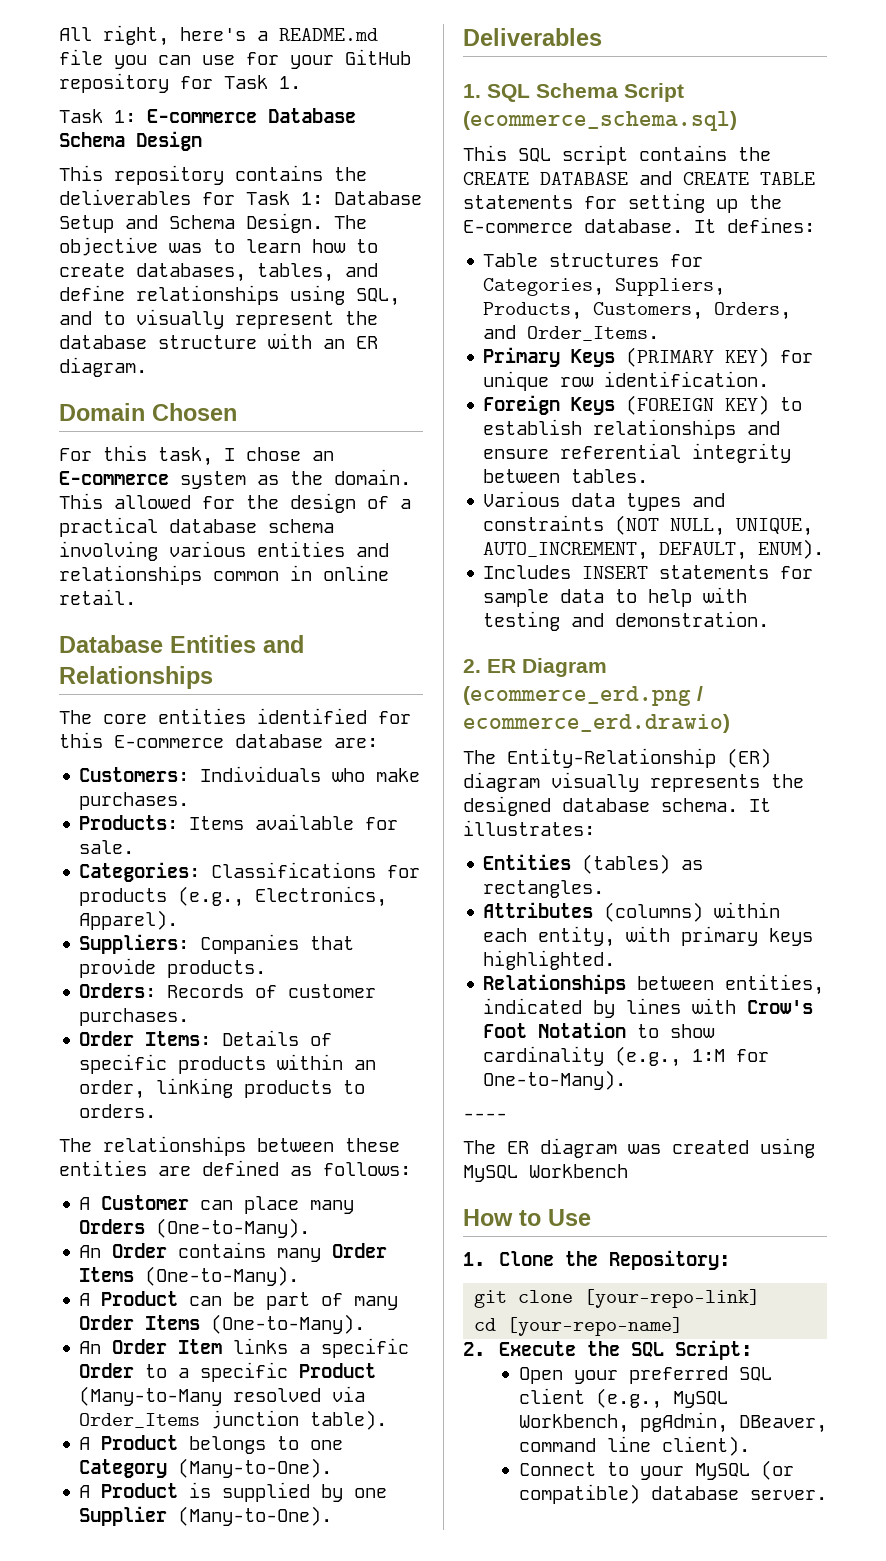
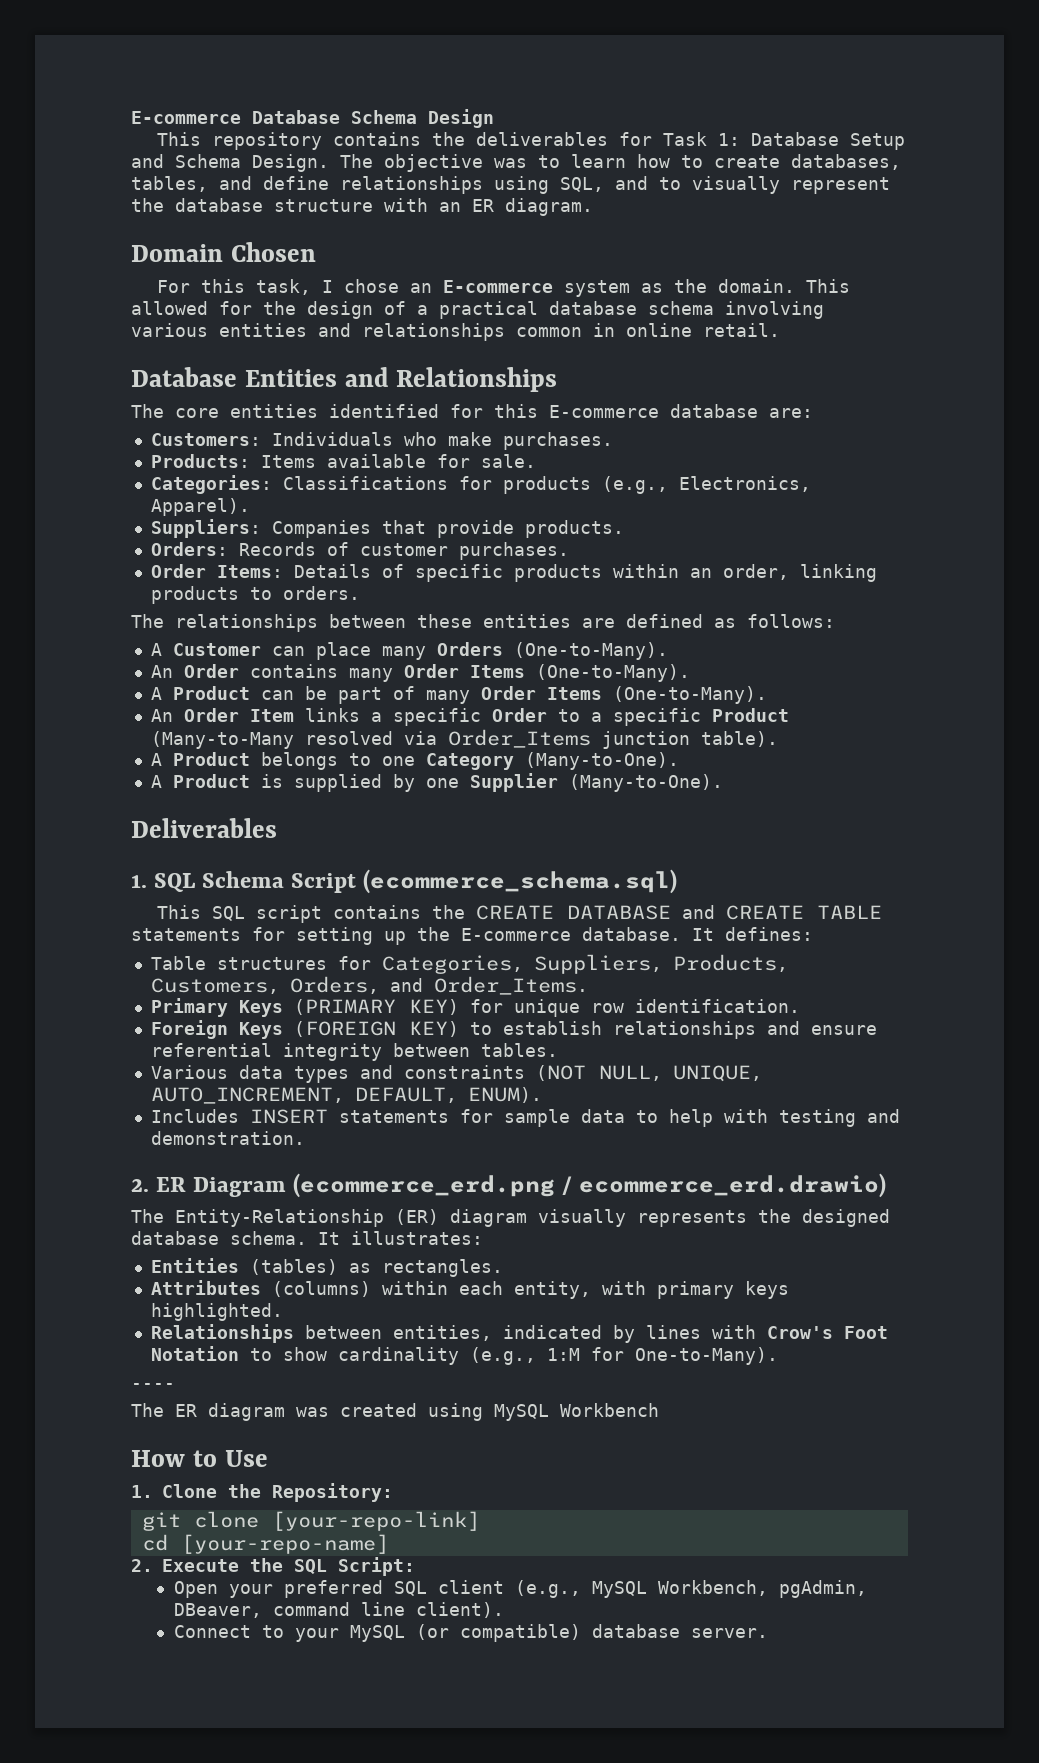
- All right, here's a README.md file you can use for your GitHub repository for Task 1.
- Task 1: E-commerce Database Schema Design
+ E-commerce Database Schema Design

